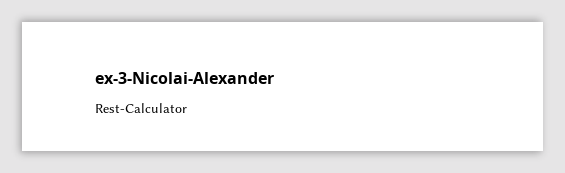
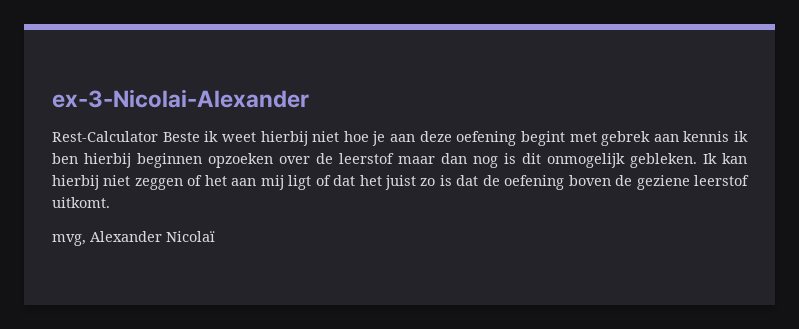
- Rest-Calculator
+ Rest-Calculator Beste ik weet hierbij niet hoe je aan deze oefening begint met gebrek aan kennis ik ben hierbij beginnen opzoeken over de leerstof maar dan nog is dit onmogelijk gebleken. Ik kan hierbij niet zeggen of het aan mij ligt of dat het juist zo is dat de oefening boven de geziene leerstof uitkomt.
+ mvg, Alexander Nicolaï

